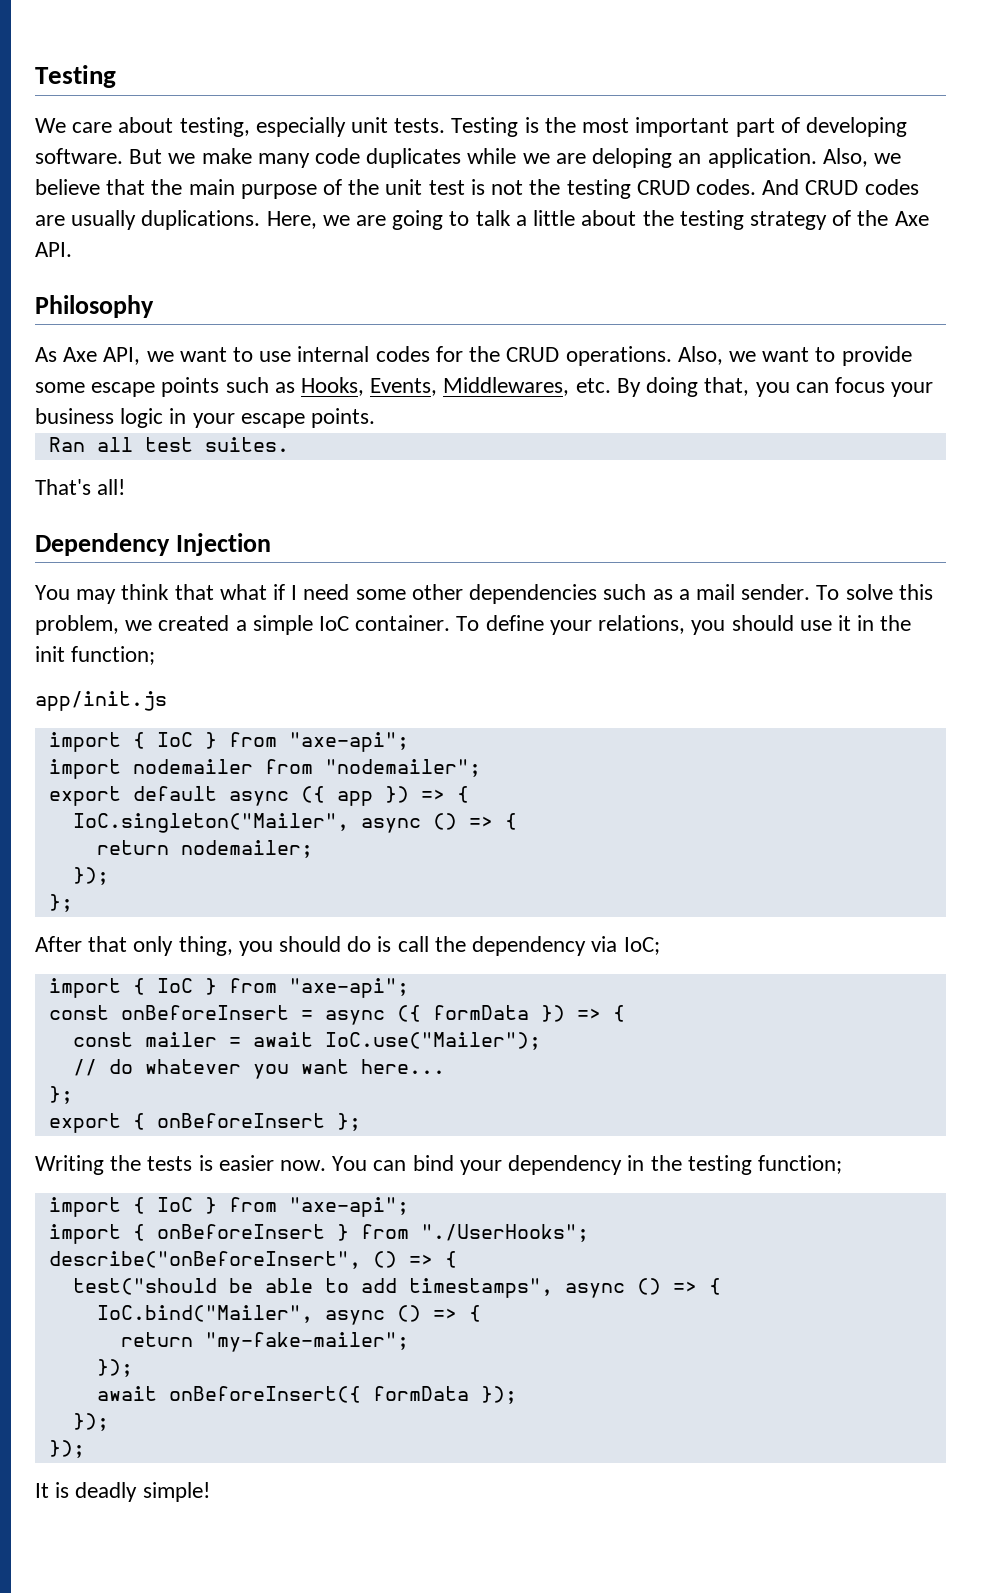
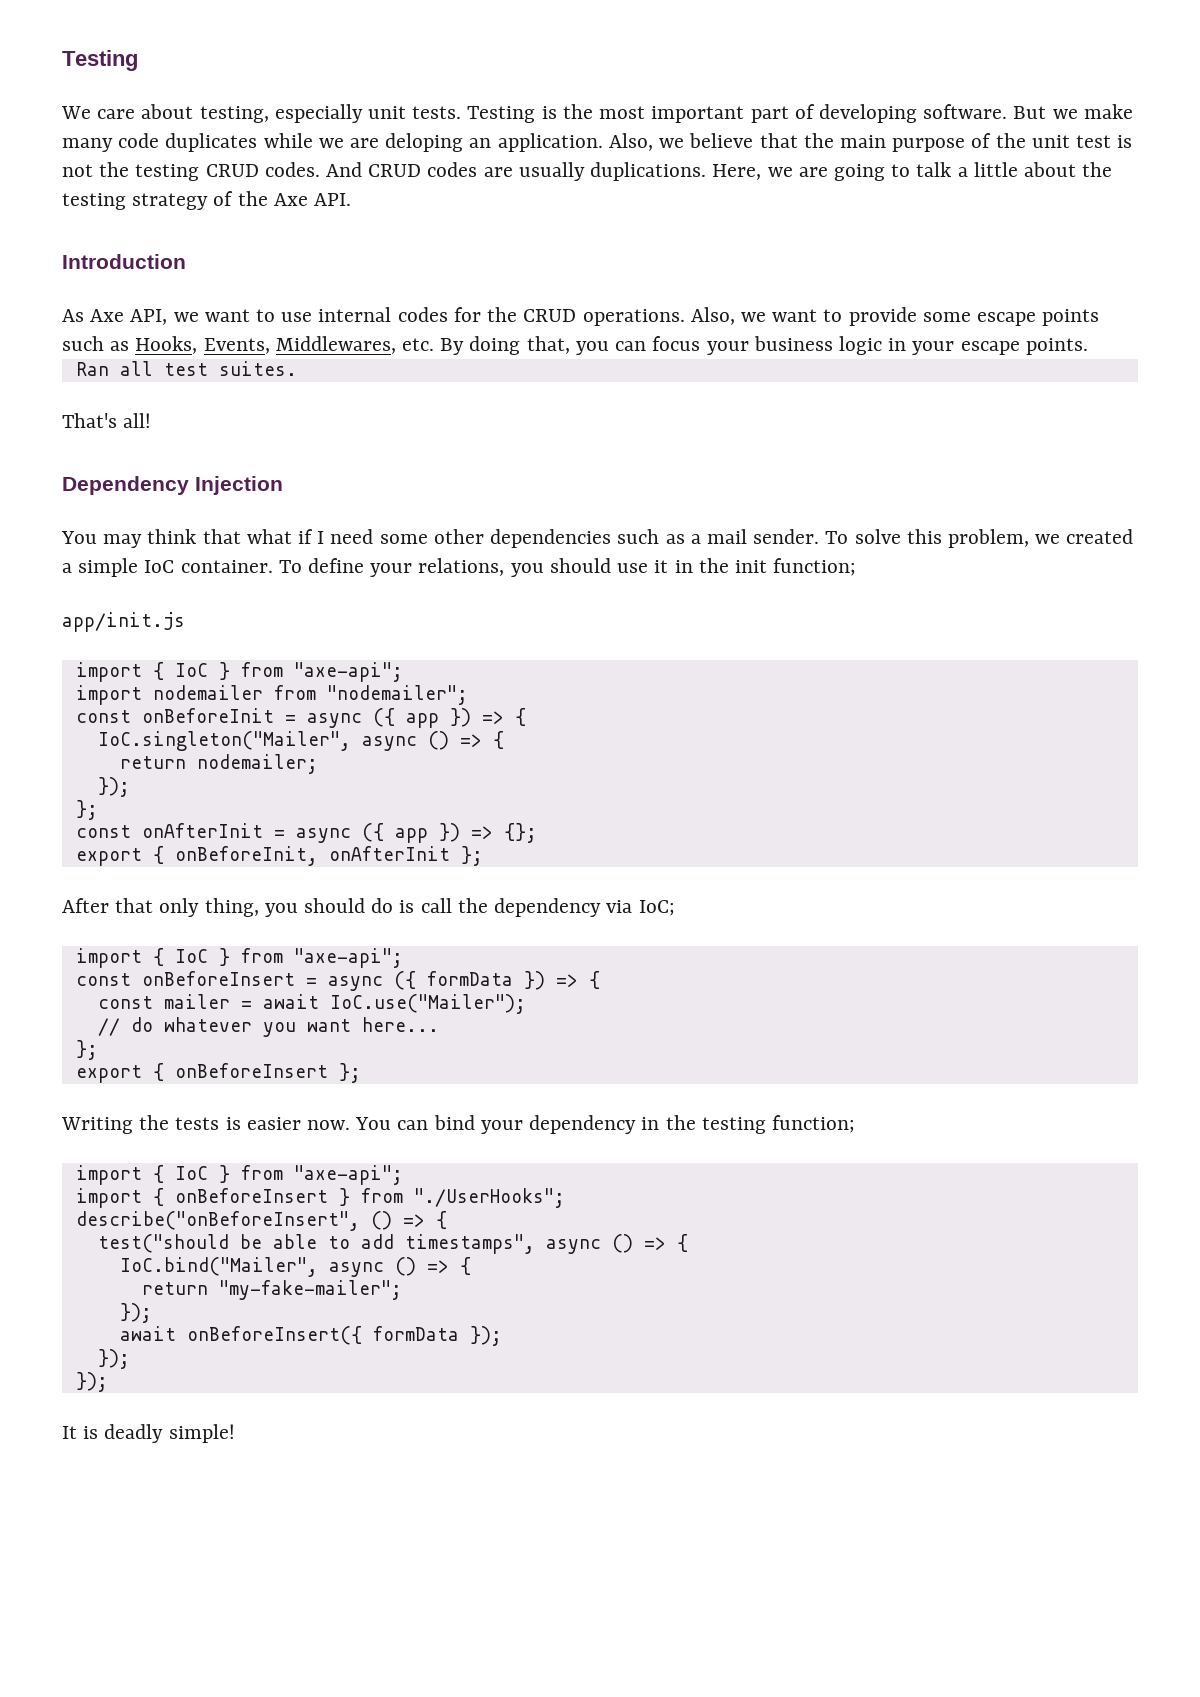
- Philosophy
+ Introduction
- export default async ({ app }) => {
+ const onBeforeInit = async ({ app }) => {
+ const onAfterInit = async ({ app }) => {};
+ export { onBeforeInit, onAfterInit };

